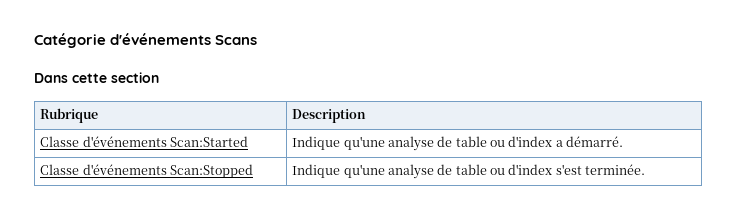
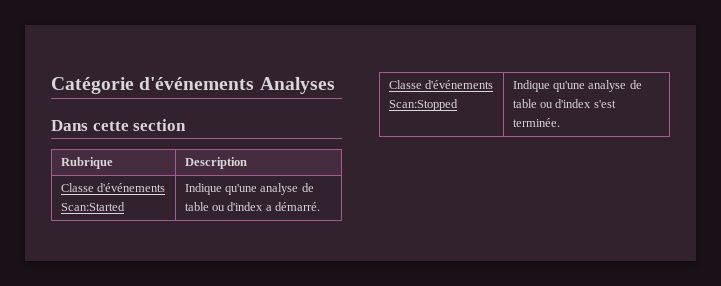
- Catégorie d'événements Scans
+ Catégorie d'événements Analyses

